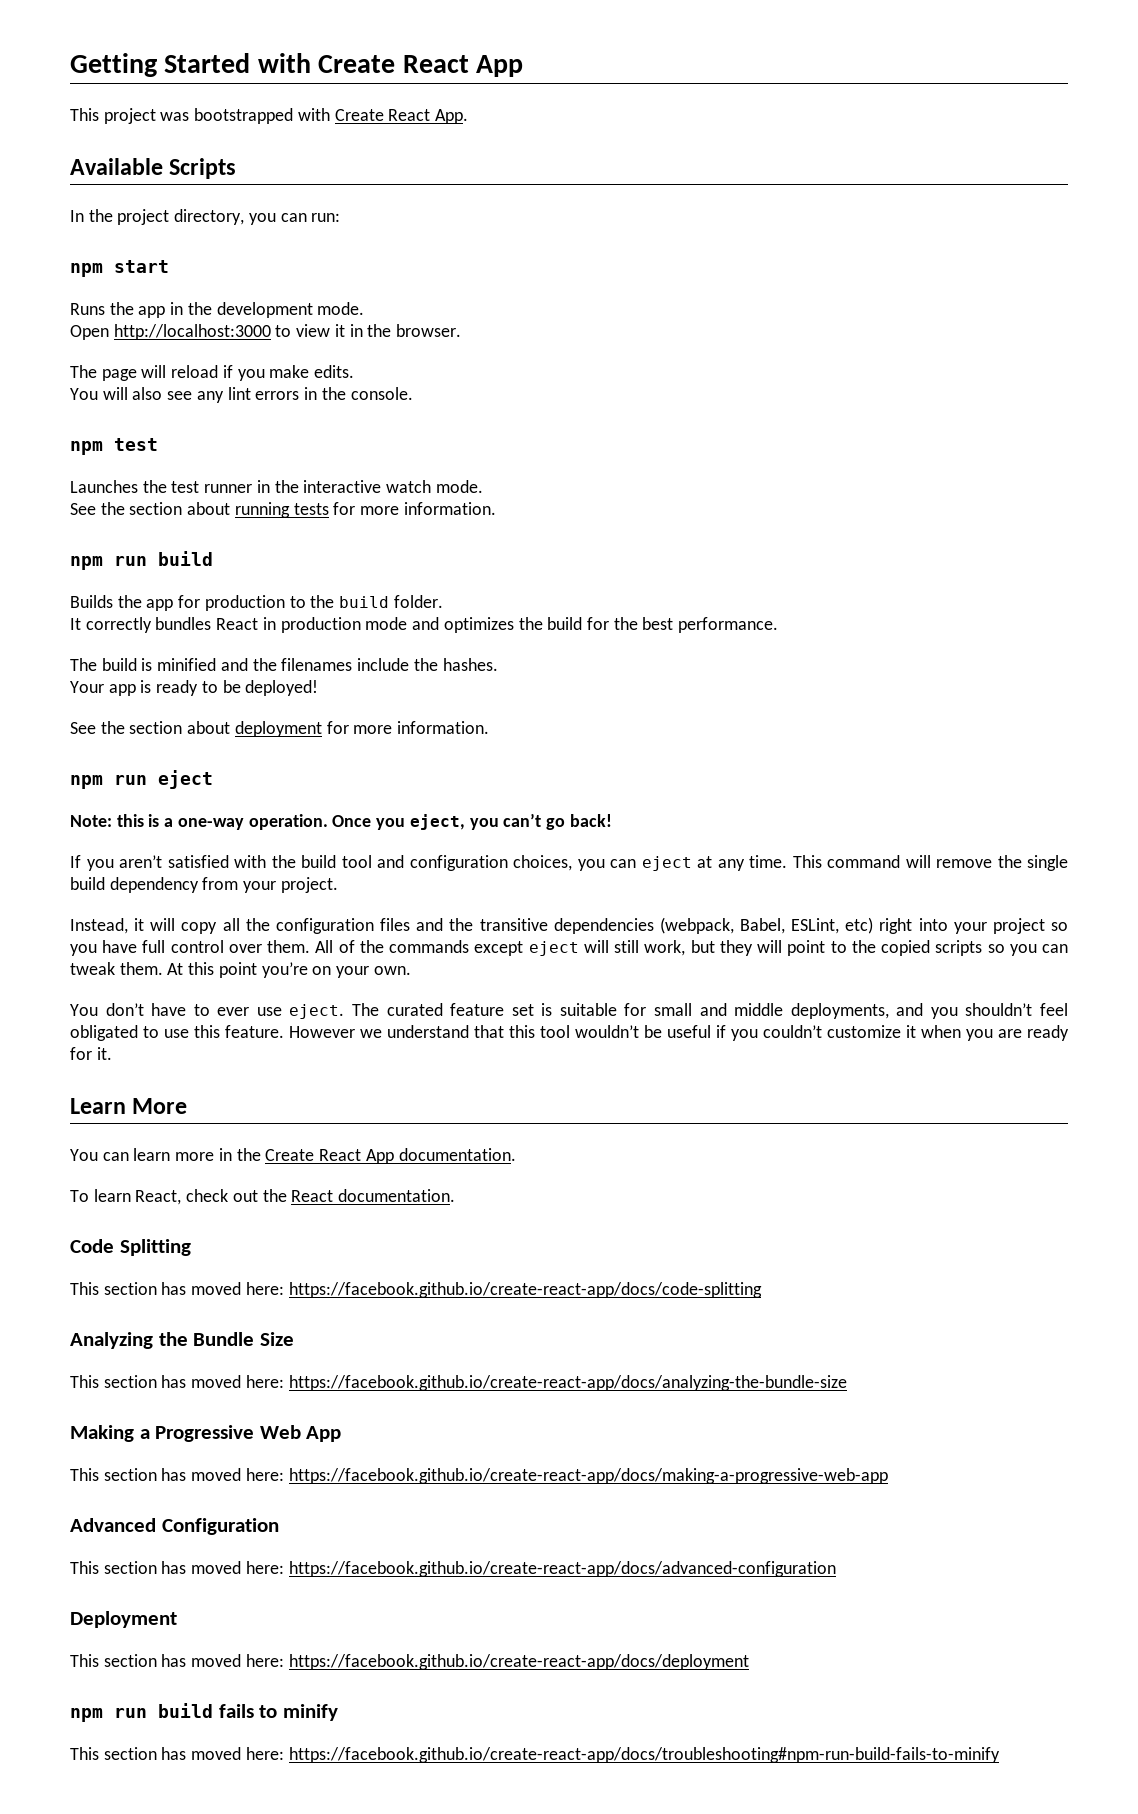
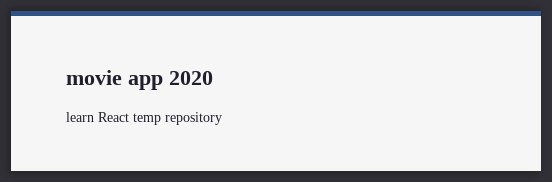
- Getting Started with Create React App
- This project was bootstrapped with Create React App.
- Available Scripts
- In the project directory, you can run:
- npm start
- Runs the app in the development mode.
- Open http://localhost:3000 to view it in the browser.
- The page will reload if you make edits.
- You will also see any lint errors in the console.
- npm test
- Launches the test runner in the interactive watch mode.
- See the section about running tests for more information.
- npm run build
- Builds the app for production to the build folder.
- It correctly bundles React in production mode and optimizes the build for the best performance.
- The build is minified and the filenames include the hashes.
- Your app is ready to be deployed!
- See the section about deployment for more information.
- npm run eject
- Note: this is a one-way operation. Once you eject, you can’t go back!
- If you aren’t satisfied with the build tool and configuration choices, you can eject at any time. This command will remove the single build dependency from your project.
- Instead, it will copy all the configuration files and the transitive dependencies (webpack, Babel, ESLint, etc) right into your project so you have full control over them. All of the commands except eject will still work, but they will point to the copied scripts so you can tweak them. At this point you’re on your own.
- You don’t have to ever use eject. The curated feature set is suitable for small and middle deployments, and you shouldn’t feel obligated to use this feature. However we understand that this tool wouldn’t be useful if you couldn’t customize it when you are ready for it.
- Learn More
- You can learn more in the Create React App documentation.
- To learn React, check out the React documentation.
- Code Splitting
- This section has moved here: https://facebook.github.io/create-react-app/docs/code-splitting
- Analyzing the Bundle Size
- This section has moved here: https://facebook.github.io/create-react-app/docs/analyzing-the-bundle-size
- Making a Progressive Web App
- This section has moved here: https://facebook.github.io/create-react-app/docs/making-a-progressive-web-app
- Advanced Configuration
- This section has moved here: https://facebook.github.io/create-react-app/docs/advanced-configuration
- Deployment
- This section has moved here: https://facebook.github.io/create-react-app/docs/deployment
- npm run build fails to minify
- This section has moved here: https://facebook.github.io/create-react-app/docs/troubleshooting#npm-run-build-fails-to-minify
+ movie app 2020
+ learn React temp repository

